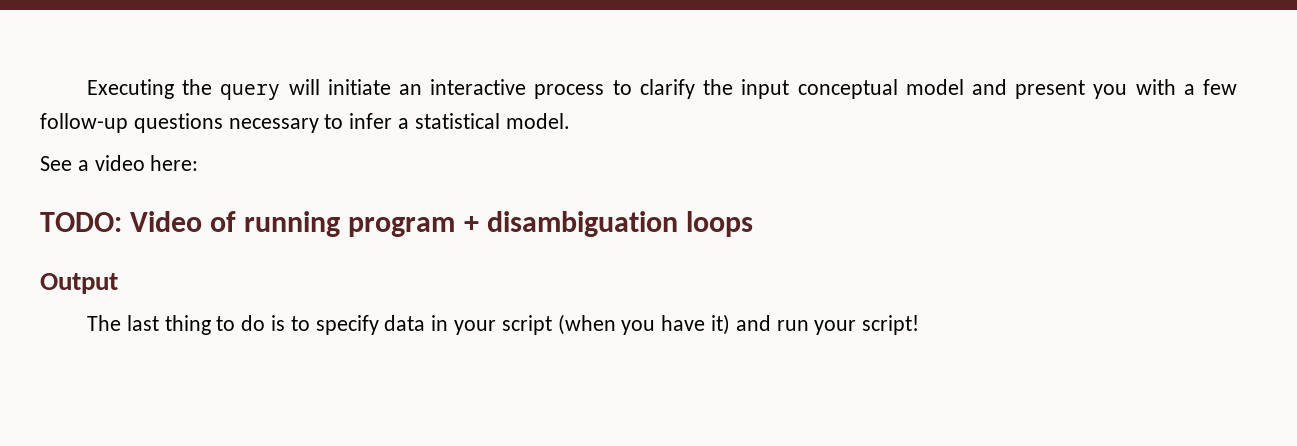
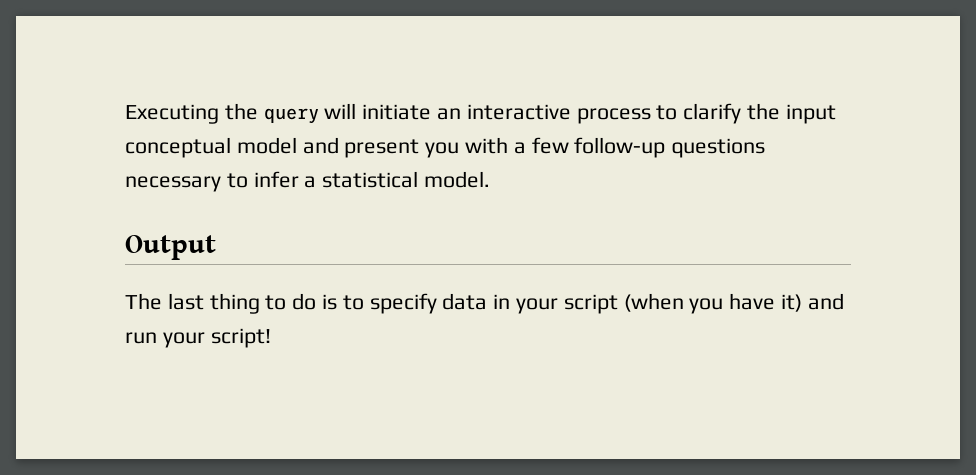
- See a video here:
- TODO: Video of running program + disambiguation loops

